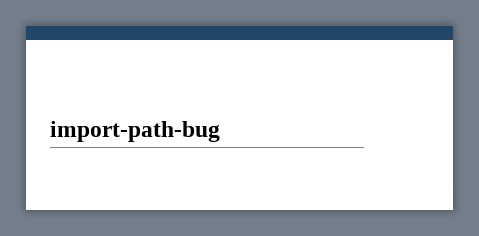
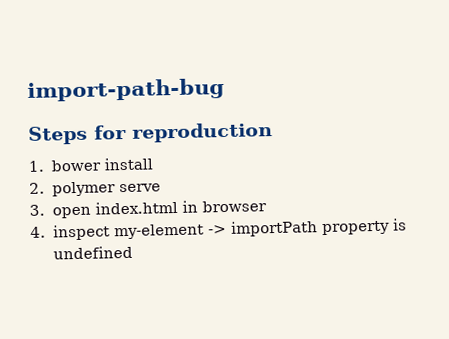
+ Steps for reproduction
+ 1. bower install
+ 2. polymer serve
+ 3. open index.html in browser
+ 4. inspect my-element -> importPath property is undefined

